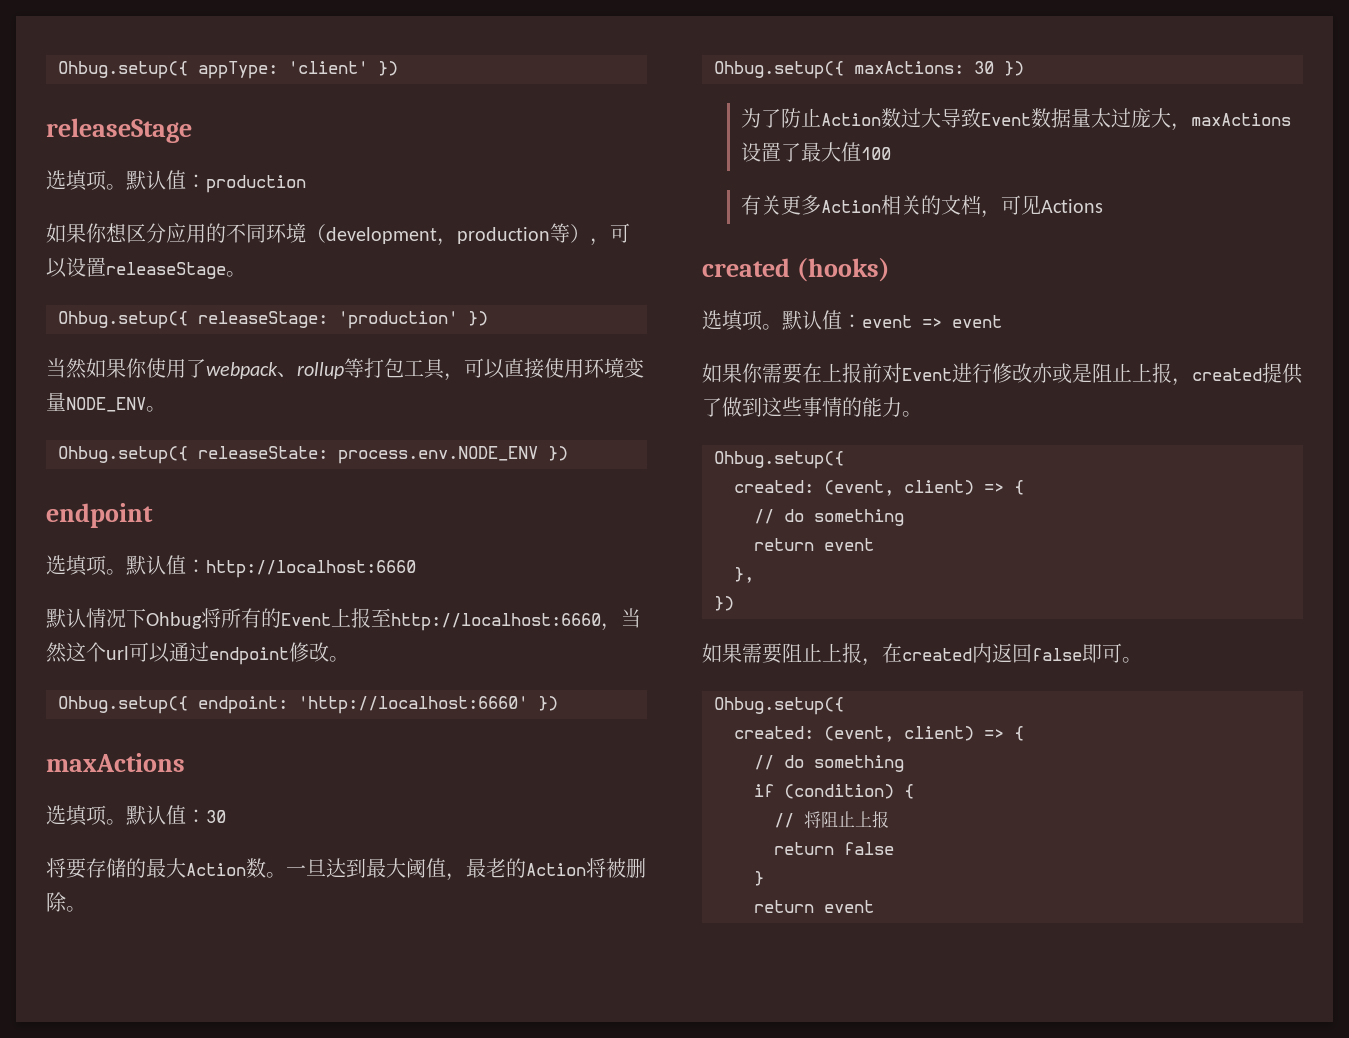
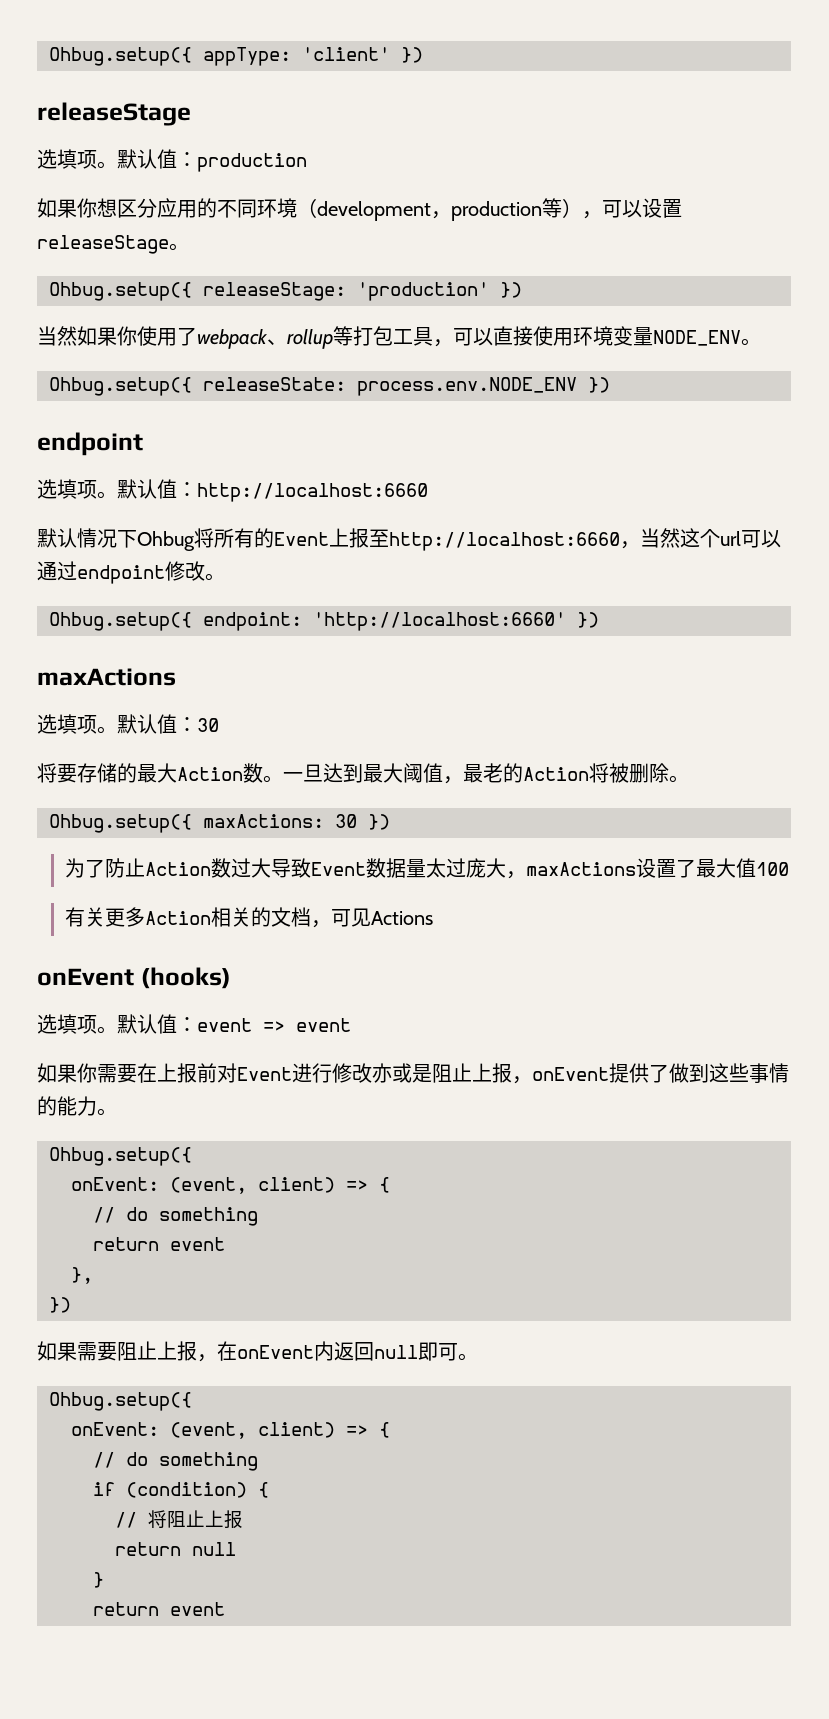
- created (hooks)
+ onEvent (hooks)
- 如果你需要在上报前对Event进行修改亦或是阻止上报，created提供了做到这些事情的能力。
+ 如果你需要在上报前对Event进行修改亦或是阻止上报，onEvent提供了做到这些事情的能力。
  Ohbug.setup({
- created: (event, client) => {
+ onEvent: (event, client) => {
- 如果需要阻止上报，在created内返回false即可。
+ 如果需要阻止上报，在onEvent内返回null即可。
  Ohbug.setup({
- created: (event, client) => {
+ onEvent: (event, client) => {
- return false
+ return null

